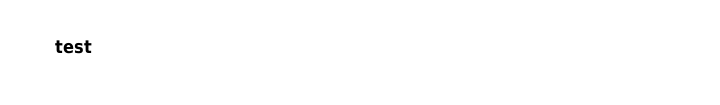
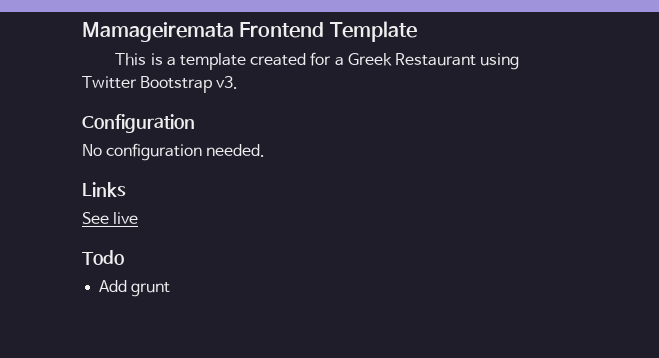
- test
+ Mamageiremata Frontend Template
+ This is a template created for a Greek Restaurant using Twitter Bootstrap v3.
+ Configuration
+ No configuration needed.
+ Links
+ See live
+ Todo
+ Add grunt

